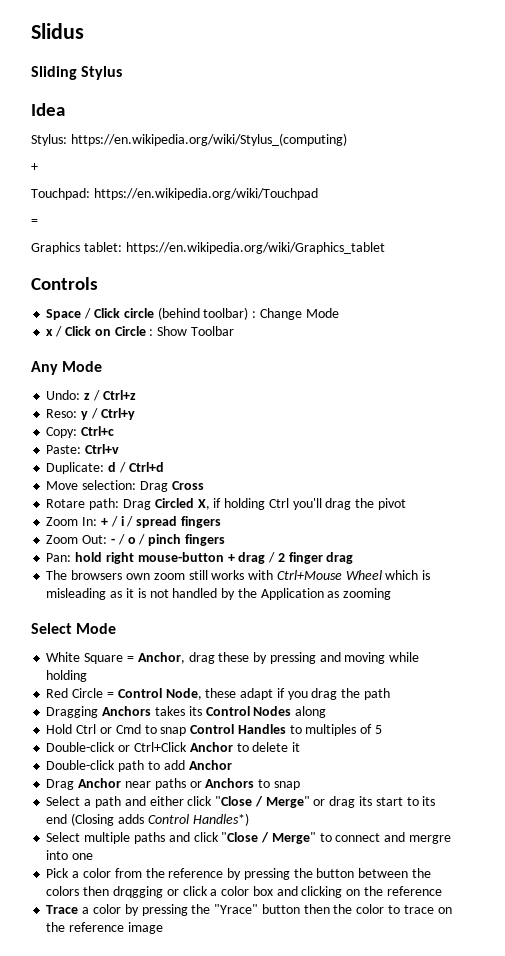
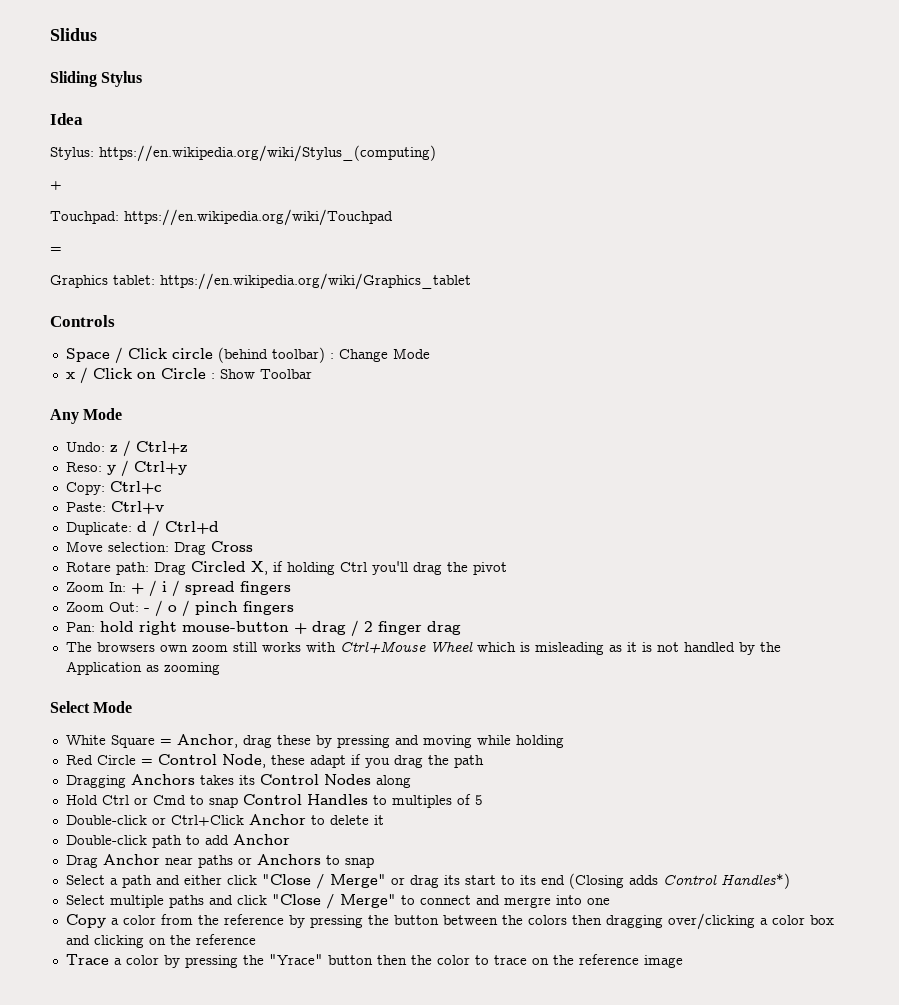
- Pick a color from the reference by pressing the button between the colors then drqgging or click a color box and clicking on the reference
+ Copy a color from the reference by pressing the button between the colors then dragging over/clicking a color box and clicking on the reference

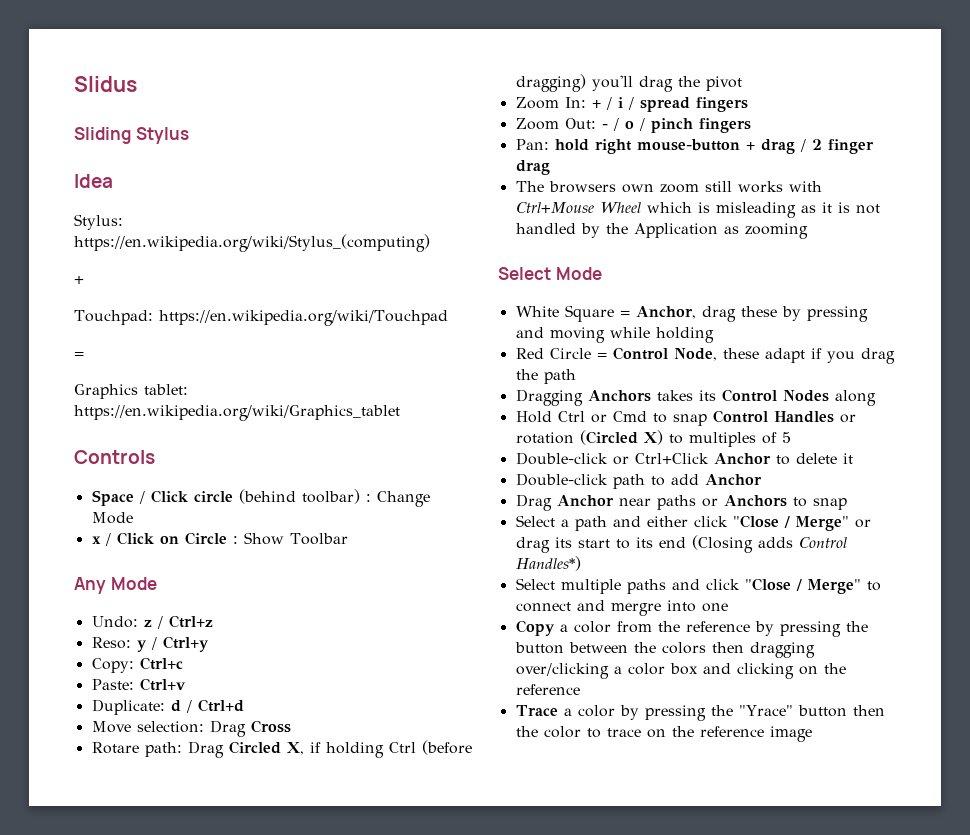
- Rotare path: Drag Circled X, if holding Ctrl you'll drag the pivot
+ Rotare path: Drag Circled X, if holding Ctrl (before dragging) you'll drag the pivot
- Hold Ctrl or Cmd to snap Control Handles to multiples of 5
+ Hold Ctrl or Cmd to snap Control Handles or rotation (Circled X) to multiples of 5

